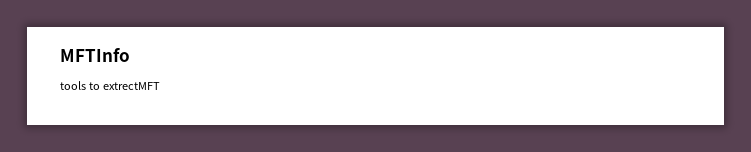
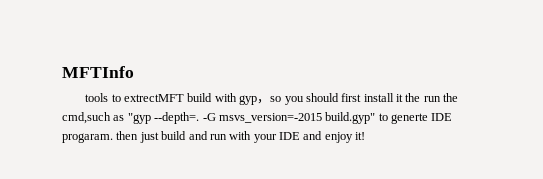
- tools to extrectMFT
+ tools to extrectMFT build with gyp，so you should first install it the run the cmd,such as "gyp --depth=. -G msvs_version=-2015 build.gyp" to generte IDE progaram. then just build and run with your IDE and enjoy it!

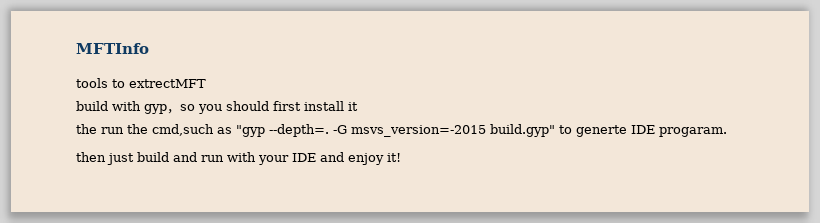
- tools to extrectMFT build with gyp，so you should first install it the run the cmd,such as "gyp --depth=.
+ tools to extrectMFT
+ build with gyp，so you should first install it
+ the run the cmd,such as "gyp --depth=.
- -G msvs_version=-2015 build.gyp" to generte IDE progaram. then just build and run with your IDE and enjoy it!
+ -G msvs_version=-2015 build.gyp" to generte IDE progaram.
+ then just build and run with your IDE and enjoy it!

